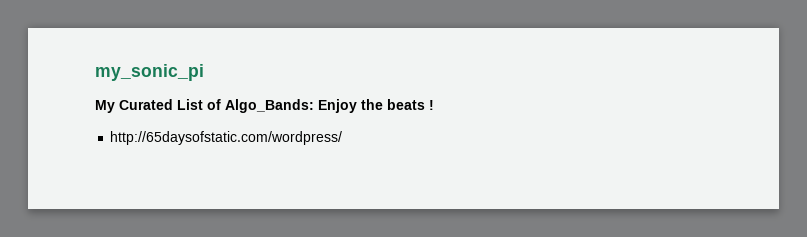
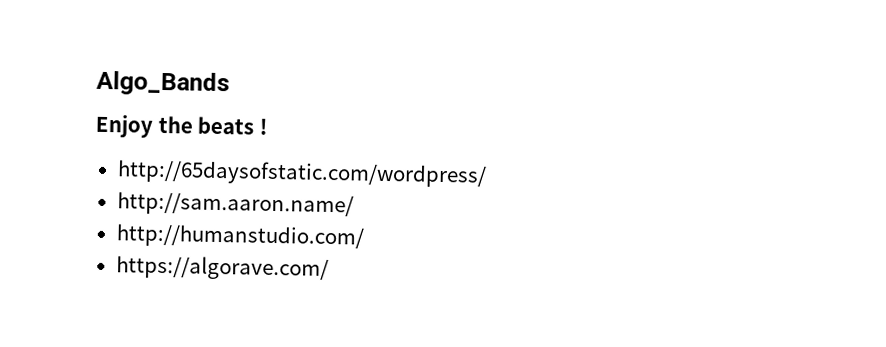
- my_sonic_pi
- My Curated List of Algo_Bands: Enjoy the beats !
+ Algo_Bands
+ Enjoy the beats !
+ http://sam.aaron.name/
+ http://humanstudio.com/
+ https://algorave.com/

